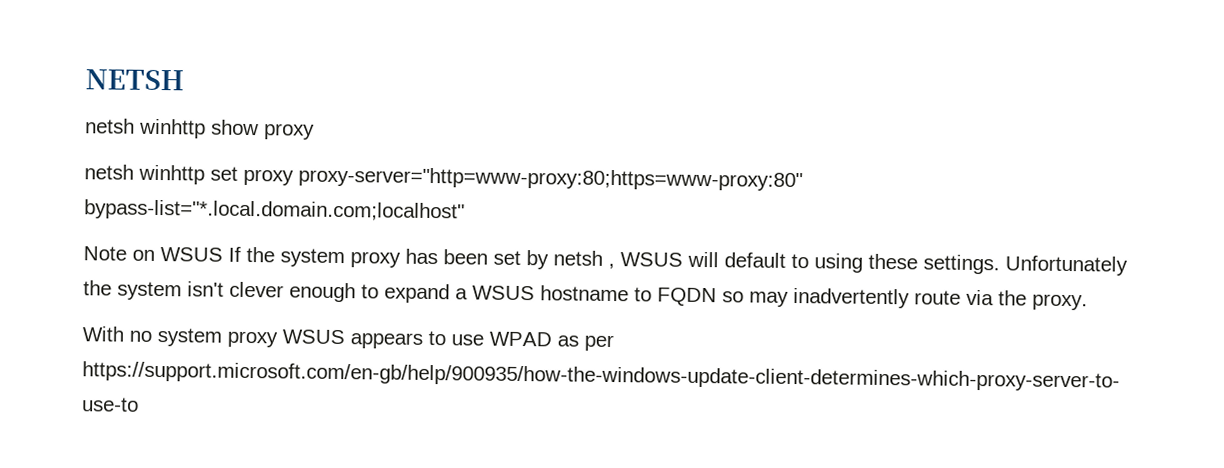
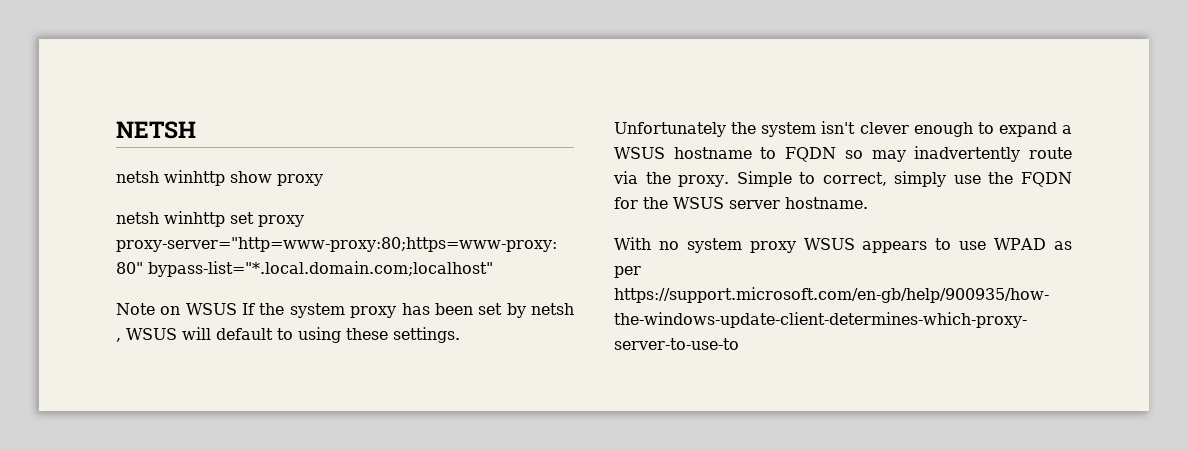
+ Simple to correct, simply use the FQDN for the WSUS server hostname.

